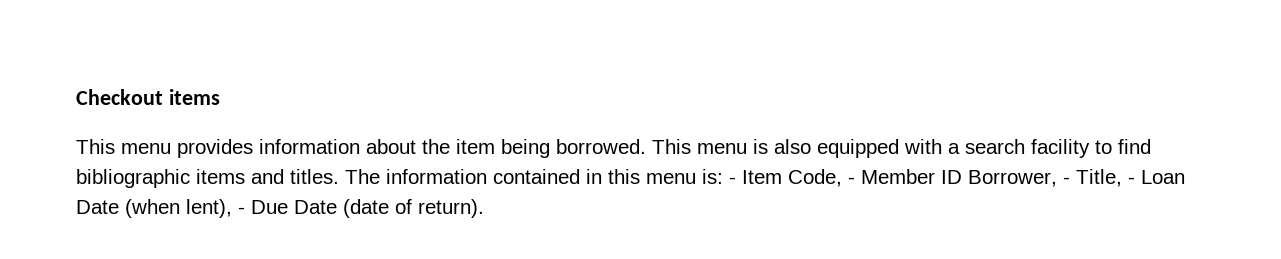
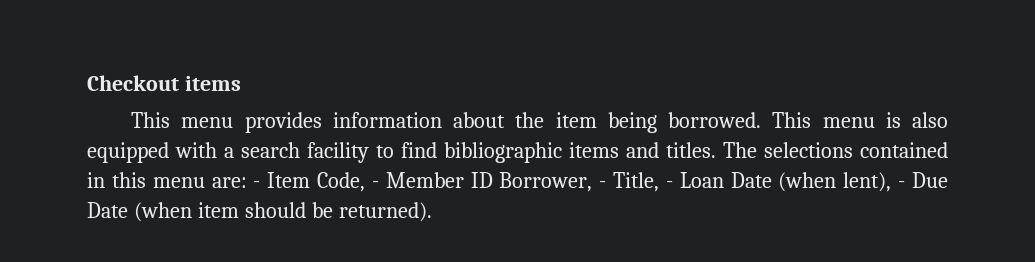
- The information contained in this menu is: - Item Code, - Member ID Borrower, - Title, - Loan Date (when lent), - Due Date (date of return).
+ The selections contained in this menu are: - Item Code, - Member ID Borrower, - Title, - Loan Date (when lent), - Due Date (when item should be returned).

